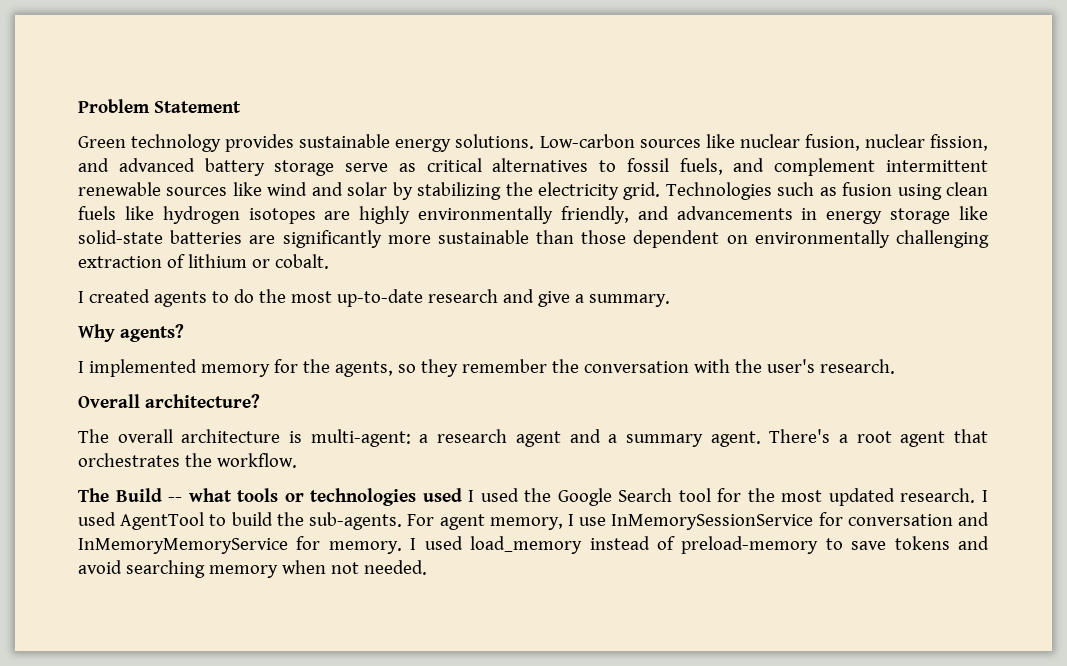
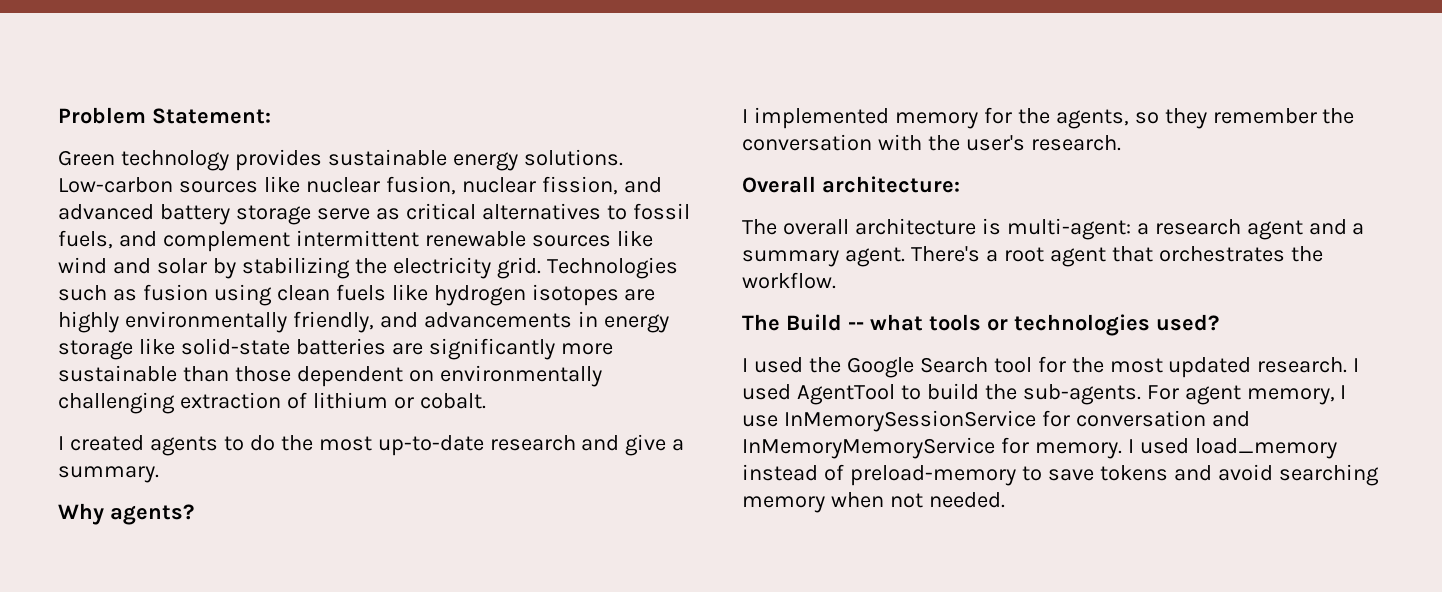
- Problem Statement
+ Problem Statement:
- Overall architecture?
+ Overall architecture:
- The Build -- what tools or technologies used I used the Google Search tool for the most updated research.
+ The Build -- what tools or technologies used?
+ I used the Google Search tool for the most updated research.

